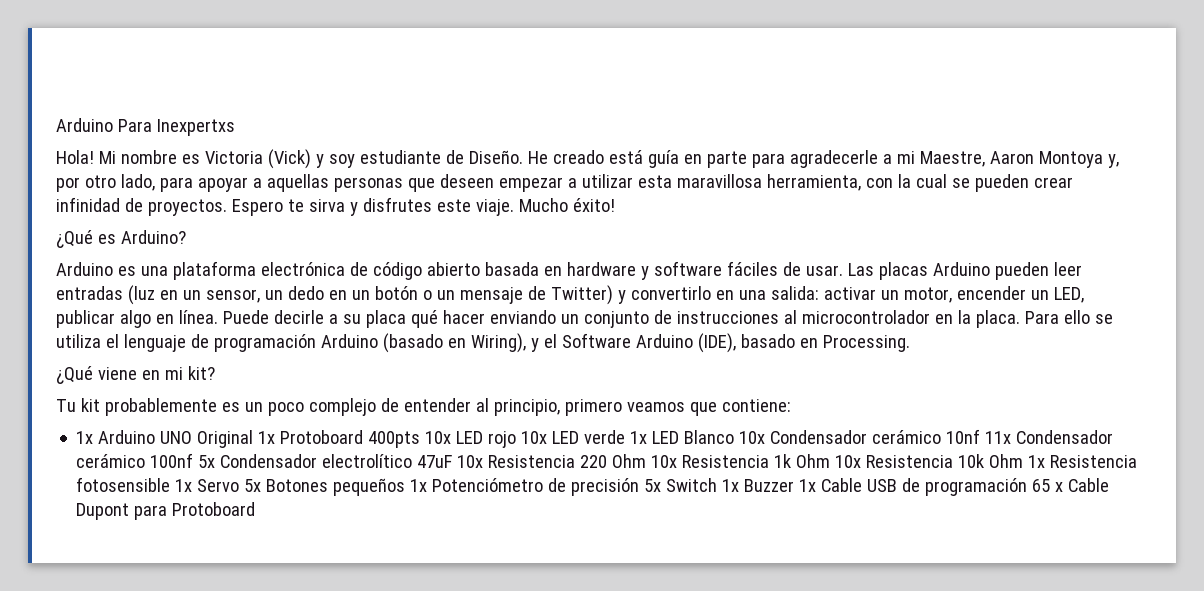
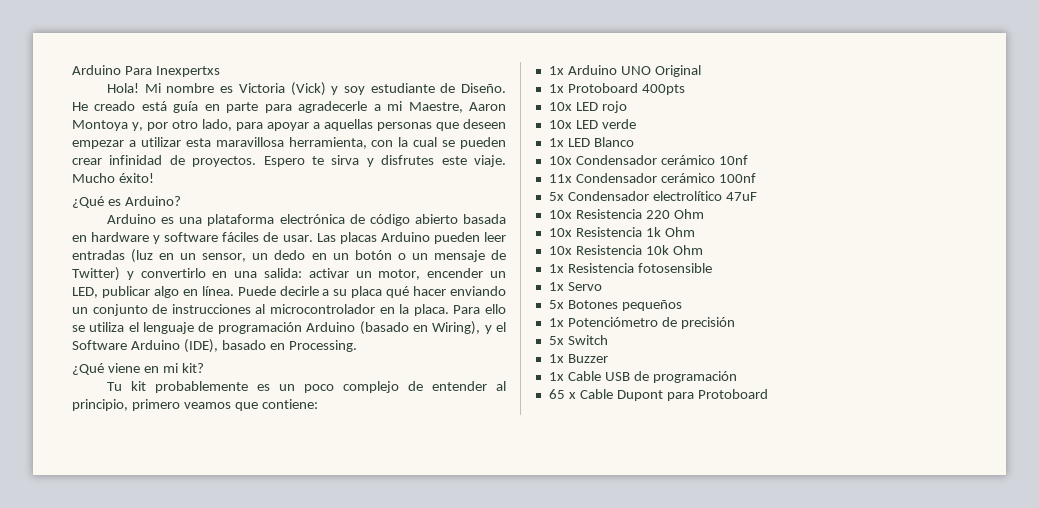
- 1x Arduino UNO Original 1x Protoboard 400pts 10x LED rojo 10x LED verde 1x LED Blanco 10x Condensador cerámico 10nf 11x Condensador cerámico 100nf 5x Condensador electrolítico 47uF 10x Resistencia 220 Ohm 10x Resistencia 1k Ohm 10x Resistencia 10k Ohm 1x Resistencia fotosensible 1x Servo 5x Botones pequeños 1x Potenciómetro de precisión 5x Switch 1x Buzzer 1x Cable USB de programación 65 x Cable Dupont para Protoboard
+ 1x Arduino UNO Original
+ 1x Protoboard 400pts
+ 10x LED rojo
+ 10x LED verde
+ 1x LED Blanco
+ 10x Condensador cerámico 10nf
+ 11x Condensador cerámico 100nf
+ 5x Condensador electrolítico 47uF
+ 10x Resistencia 220 Ohm
+ 10x Resistencia 1k Ohm
+ 10x Resistencia 10k Ohm
+ 1x Resistencia fotosensible
+ 1x Servo
+ 5x Botones pequeños
+ 1x Potenciómetro de precisión
+ 5x Switch
+ 1x Buzzer
+ 1x Cable USB de programación
+ 65 x Cable Dupont para Protoboard

